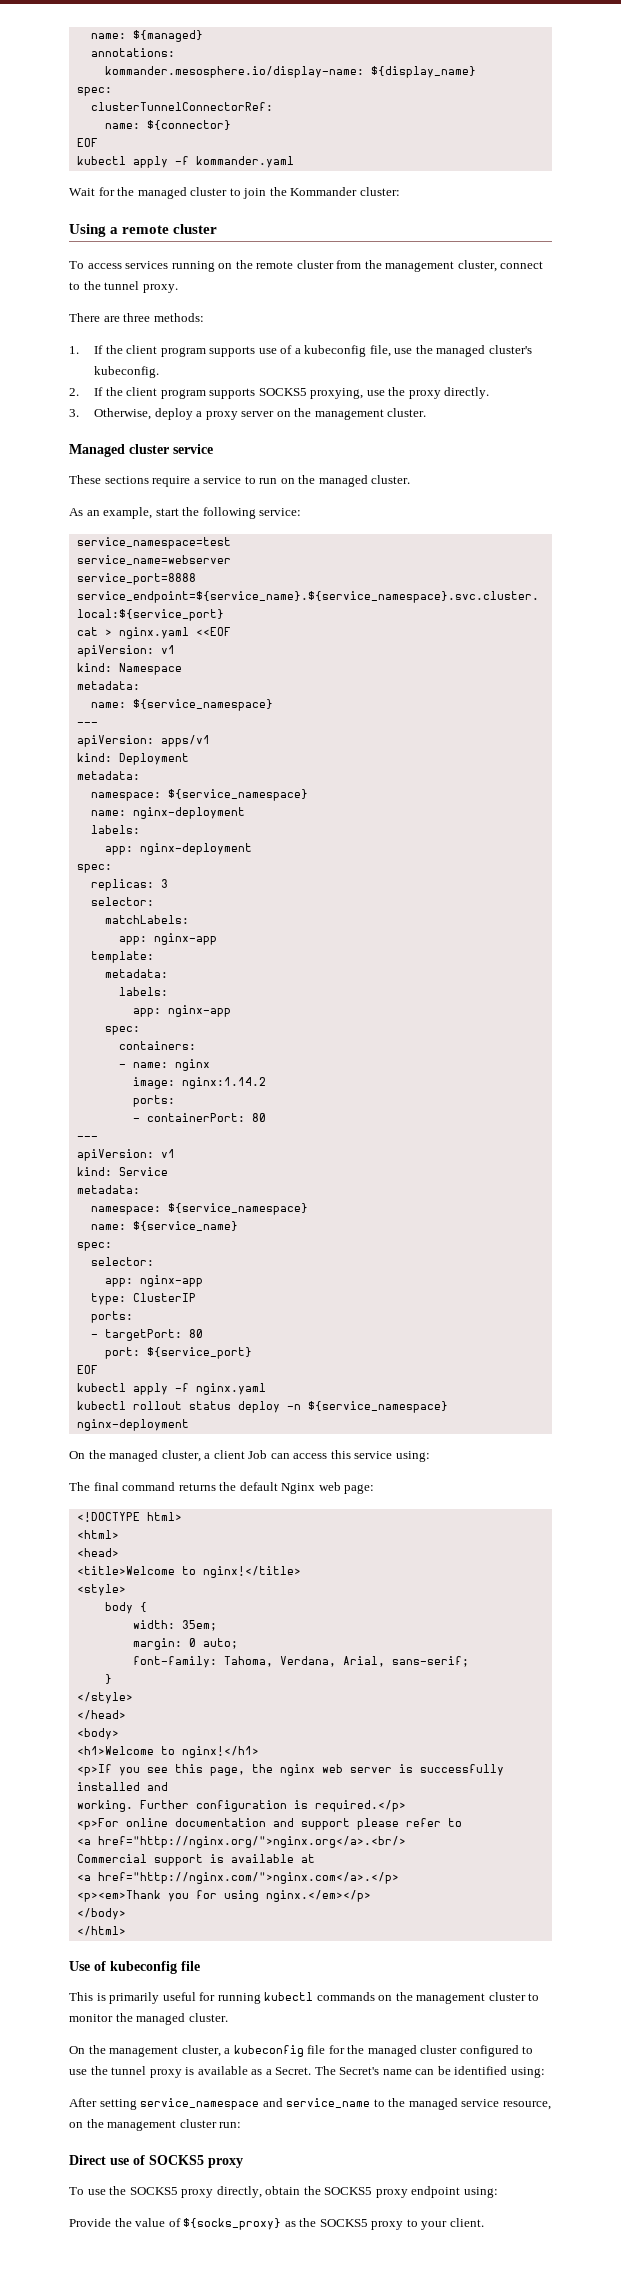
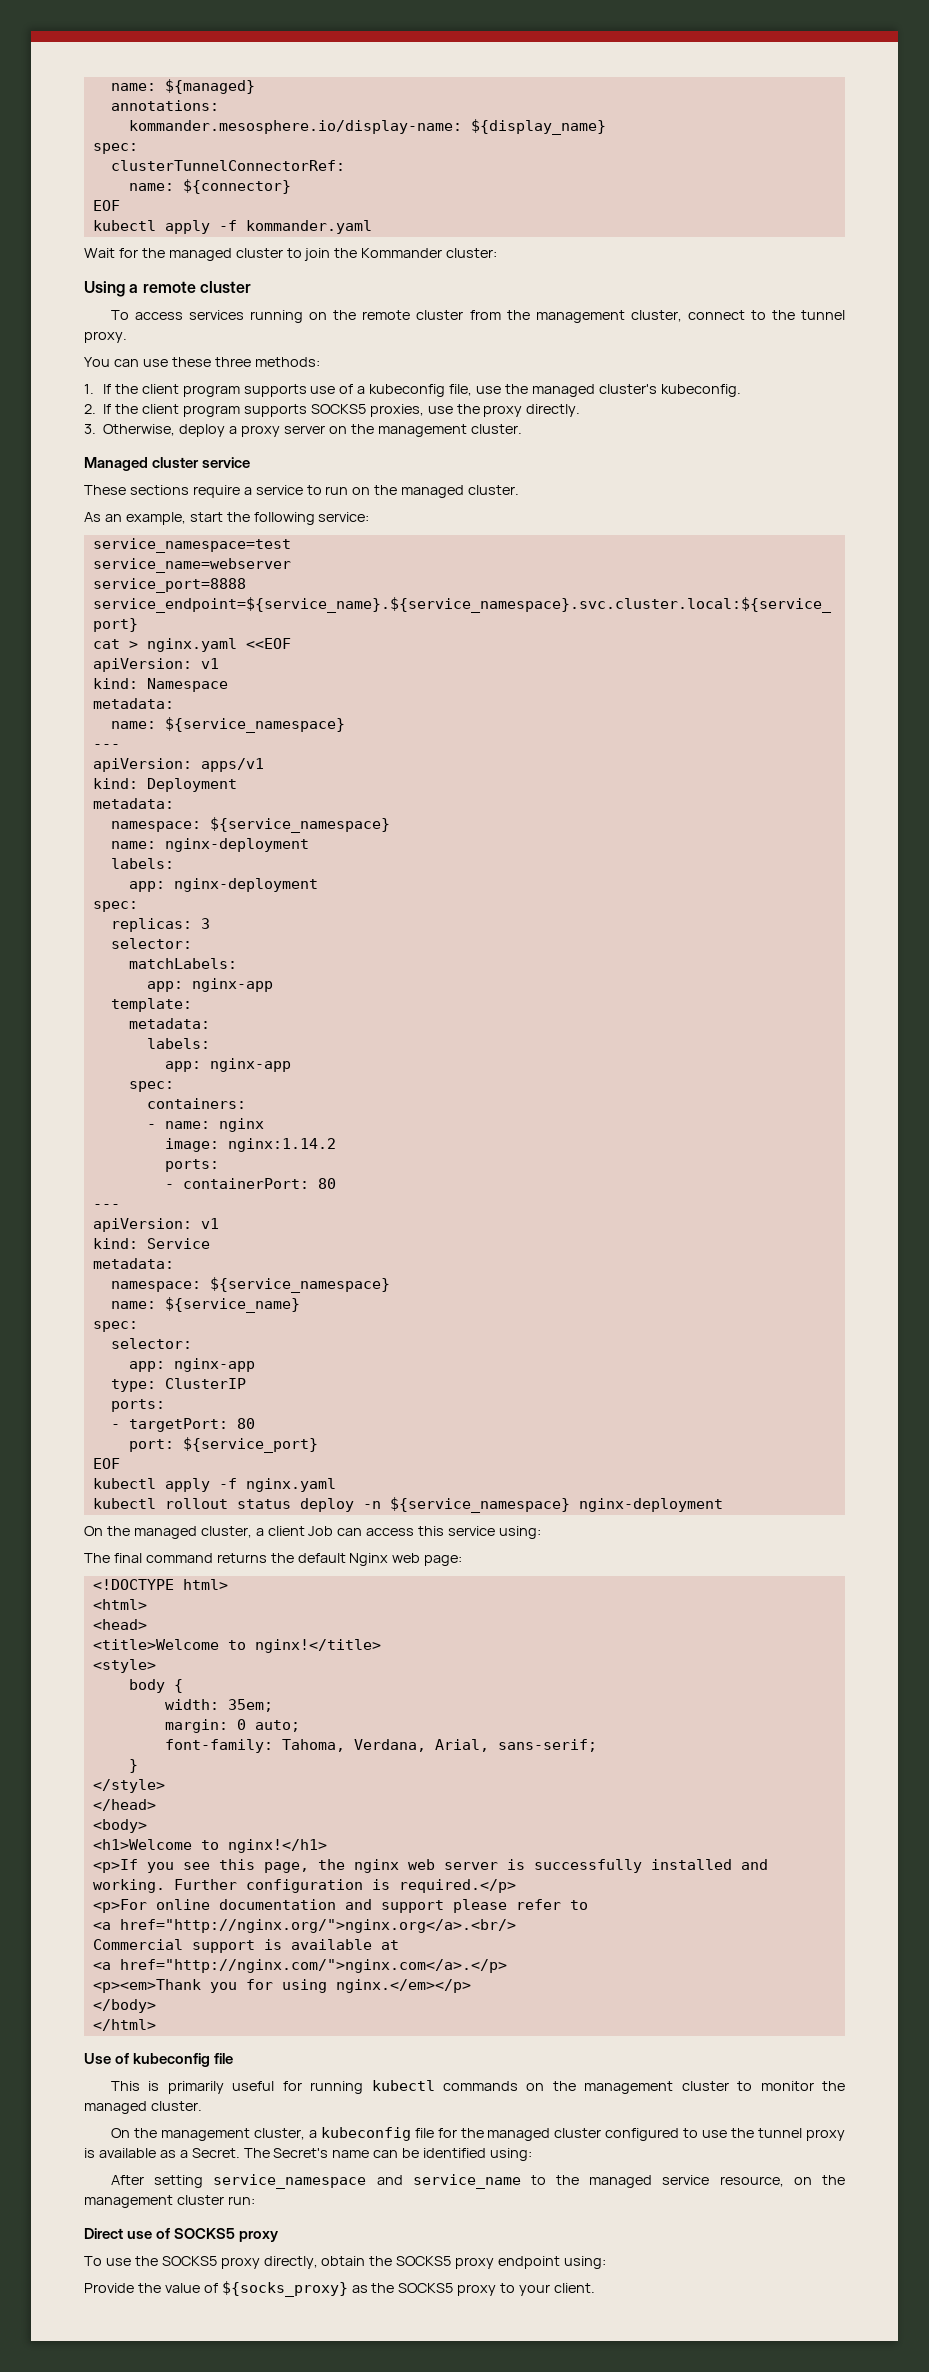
- There are three methods:
+ You can use these three methods:
- 2. If the client program supports SOCKS5 proxying, use the proxy directly.
+ 2. If the client program supports SOCKS5 proxies, use the proxy directly.

